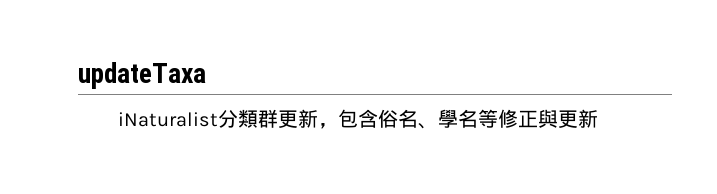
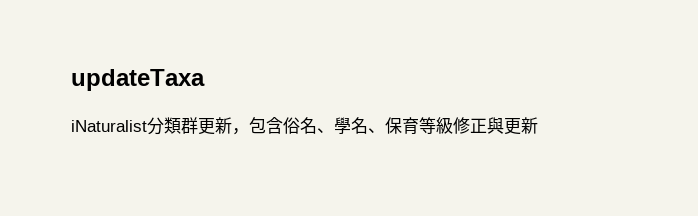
- iNaturalist分類群更新，包含俗名、學名等修正與更新
+ iNaturalist分類群更新，包含俗名、學名、保育等級修正與更新

